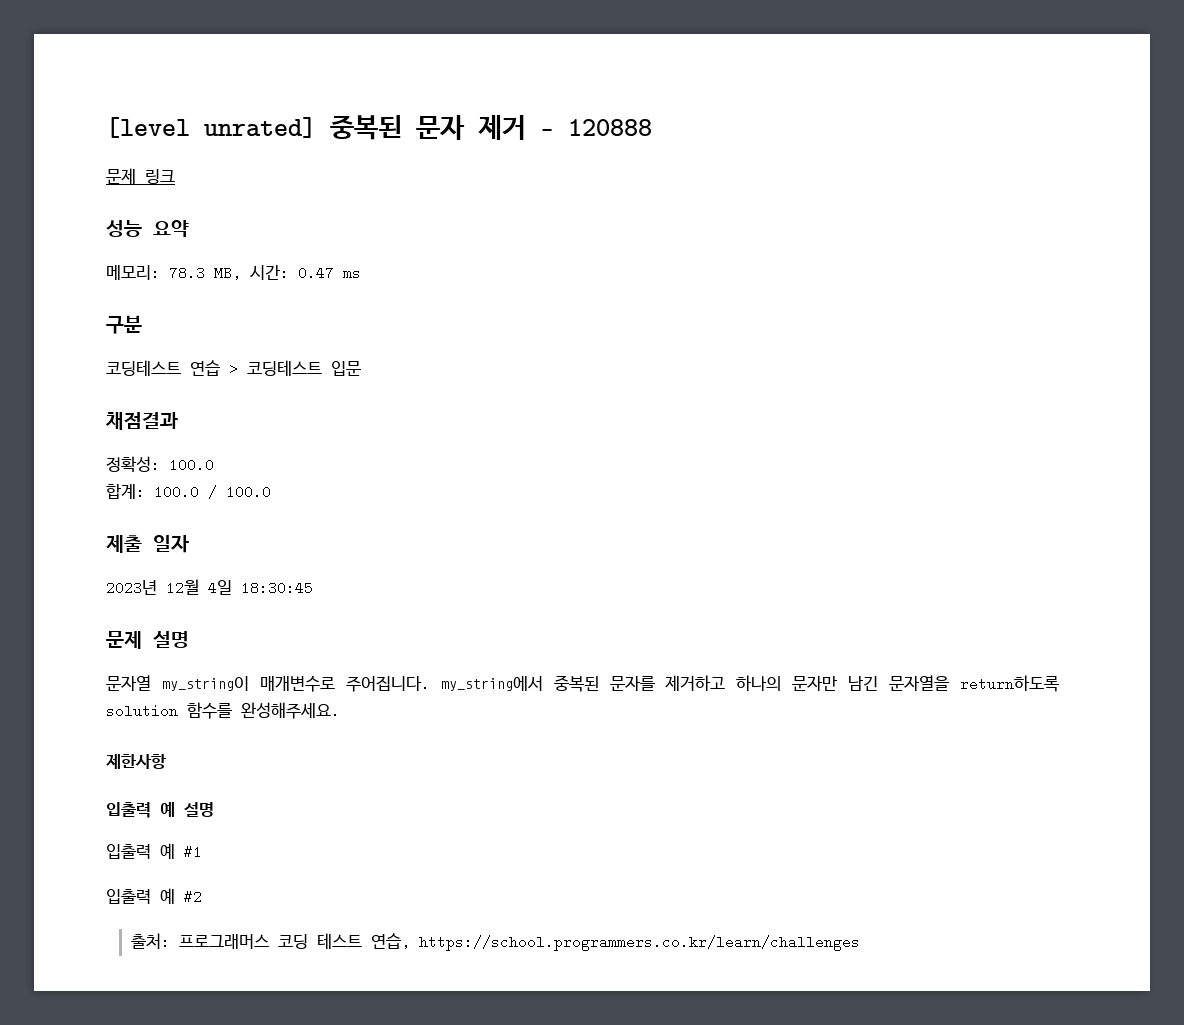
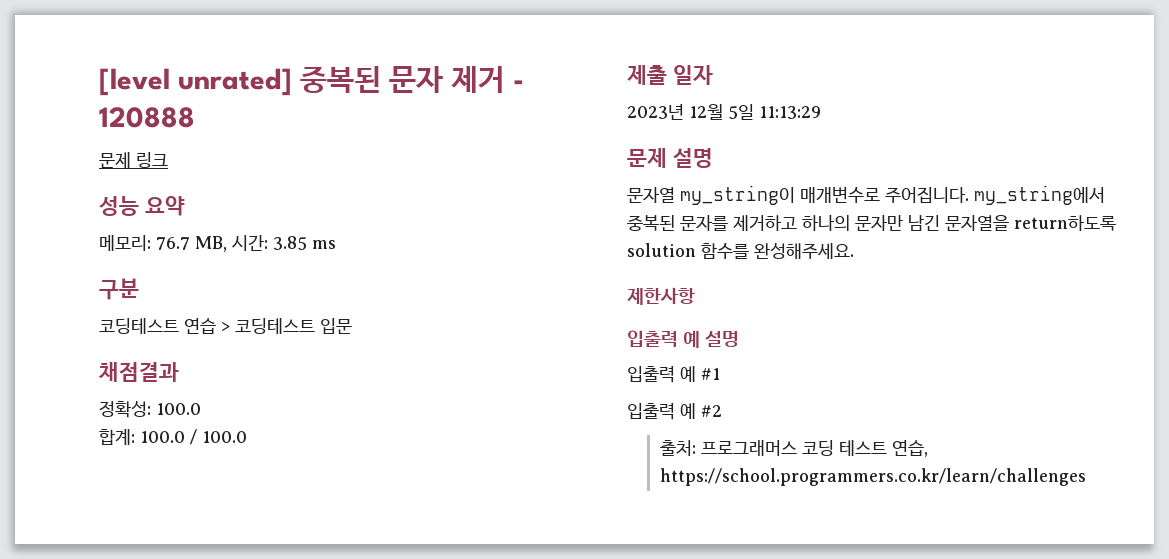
- 메모리: 78.3 MB, 시간: 0.47 ms
+ 메모리: 76.7 MB, 시간: 3.85 ms
- 2023년 12월 4일 18:30:45
+ 2023년 12월 5일 11:13:29

